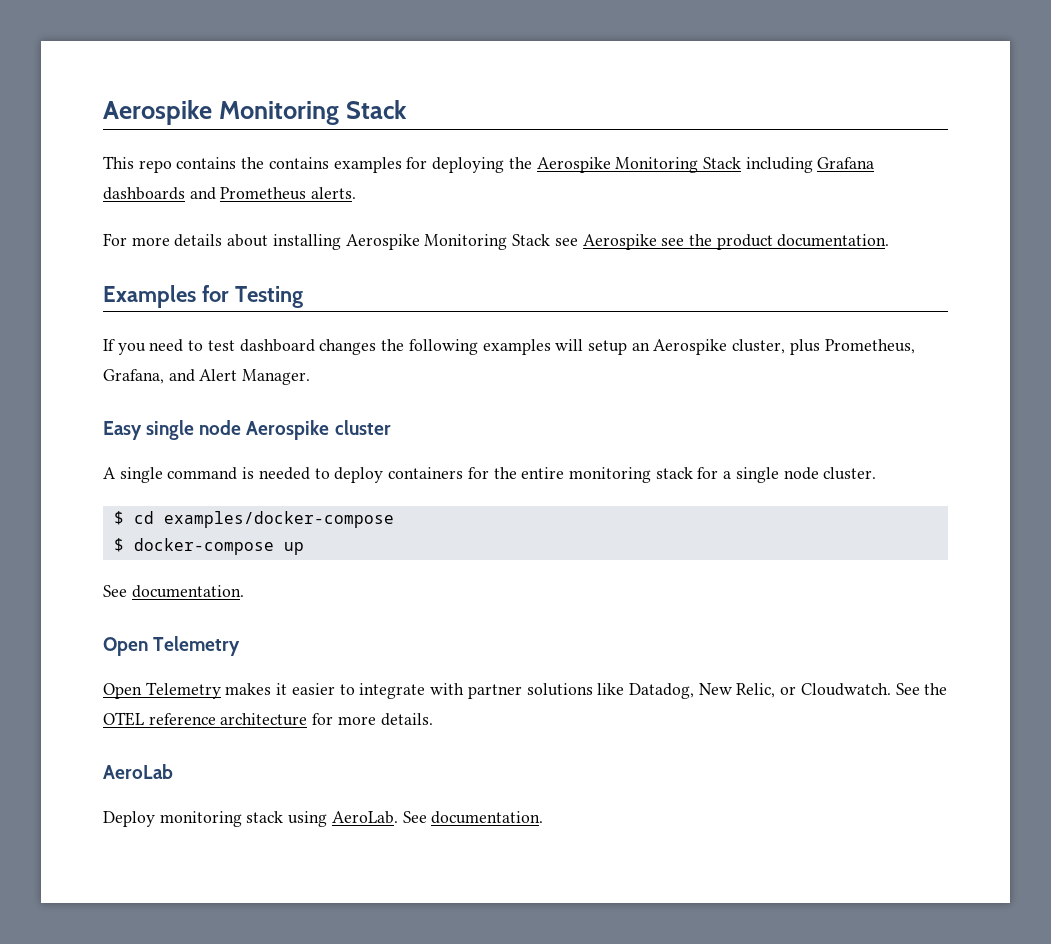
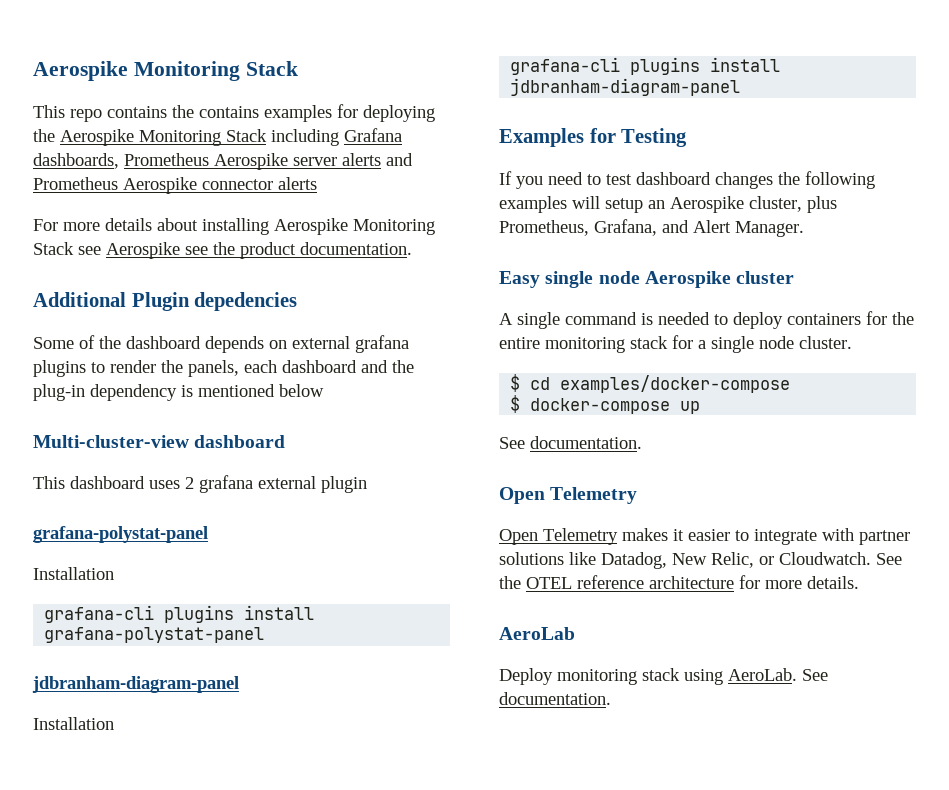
- This repo contains the contains examples for deploying the Aerospike Monitoring Stack including Grafana dashboards and Prometheus alerts.
+ This repo contains the contains examples for deploying the Aerospike Monitoring Stack including Grafana dashboards, Prometheus Aerospike server alerts and Prometheus Aerospike connector alerts
+ Additional Plugin depedencies
+ Some of the dashboard depends on external grafana plugins to render the panels, each dashboard and the plug-in dependency is mentioned below
+ Multi-cluster-view dashboard
+ This dashboard uses 2 grafana external plugin
+ grafana-polystat-panel
+ Installation
+ grafana-cli plugins install grafana-polystat-panel
+ jdbranham-diagram-panel
+ Installation
+ grafana-cli plugins install jdbranham-diagram-panel

